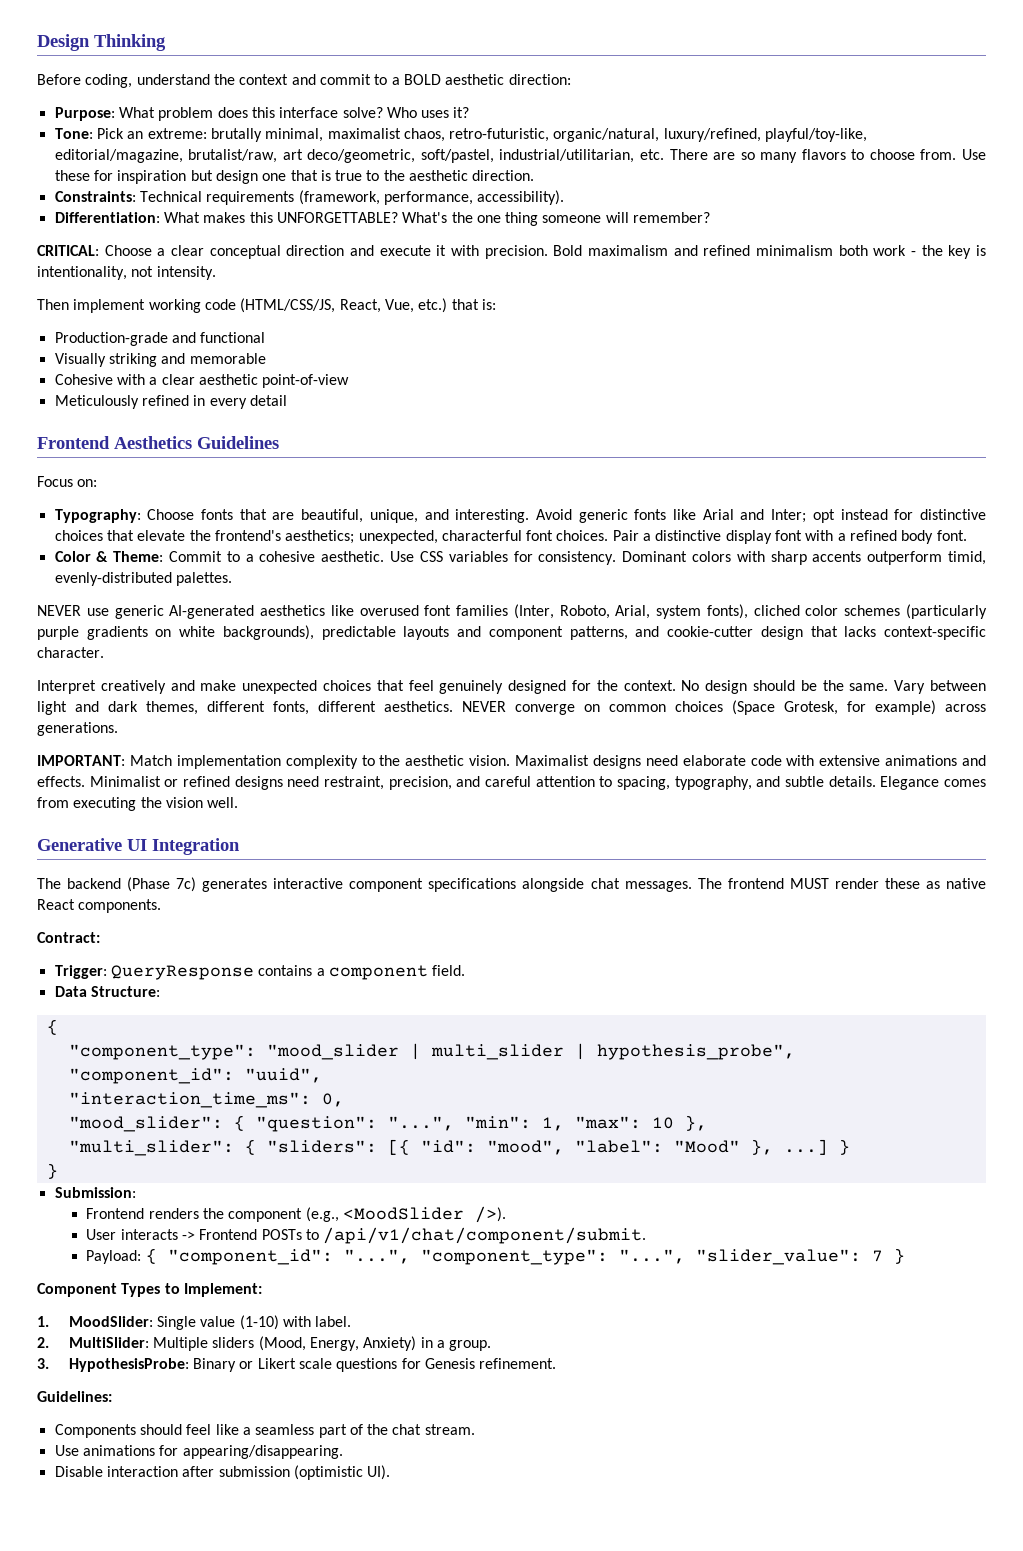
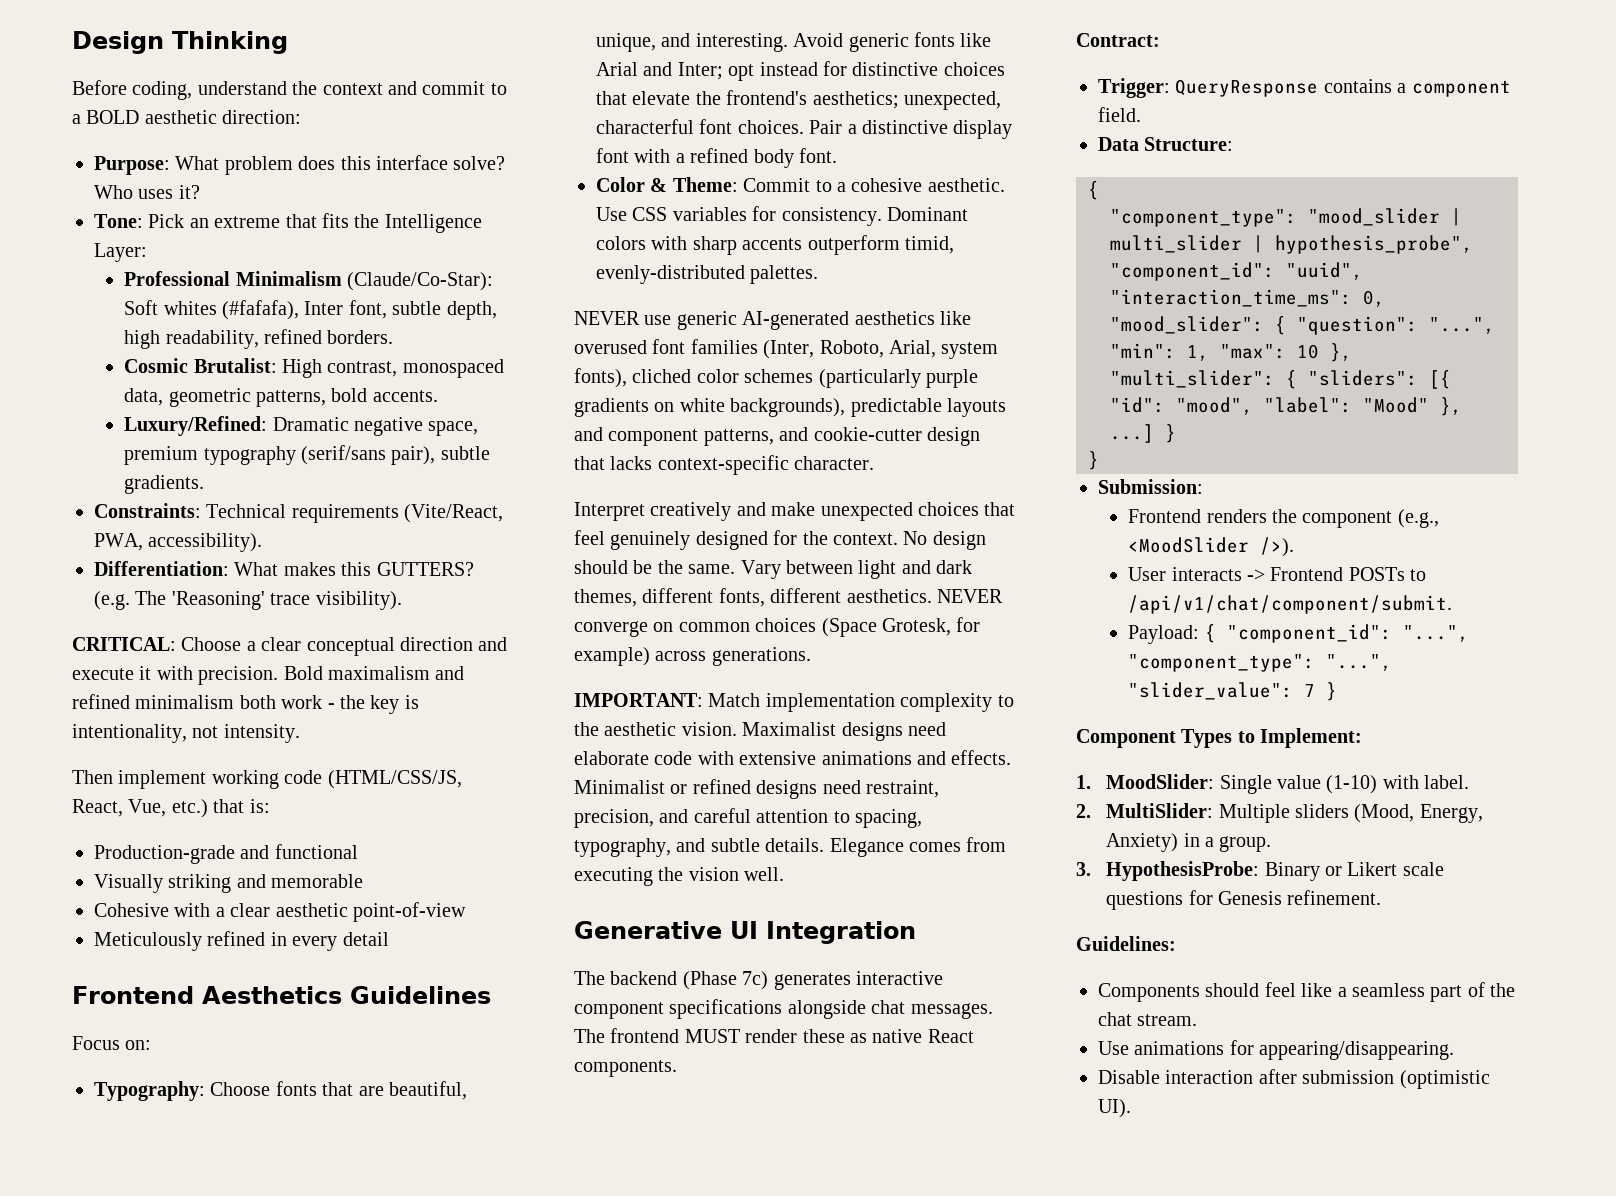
- Tone: Pick an extreme: brutally minimal, maximalist chaos, retro-futuristic, organic/natural, luxury/refined, playful/toy-like, editorial/magazine, brutalist/raw, art deco/geometric, soft/pastel, industrial/utilitarian, etc. There are so many flavors to choose from. Use these for inspiration but design one that is true to the aesthetic direction.
+ Tone: Pick an extreme that fits the Intelligence Layer:
+ Professional Minimalism (Claude/Co-Star): Soft whites (#fafafa), Inter font, subtle depth, high readability, refined borders.
+ Cosmic Brutalist: High contrast, monospaced data, geometric patterns, bold accents.
+ Luxury/Refined: Dramatic negative space, premium typography (serif/sans pair), subtle gradients.
- Constraints: Technical requirements (framework, performance, accessibility).
+ Constraints: Technical requirements (Vite/React, PWA, accessibility).
- Differentiation: What makes this UNFORGETTABLE? What's the one thing someone will remember?
+ Differentiation: What makes this GUTTERS? (e.g. The 'Reasoning' trace visibility).

